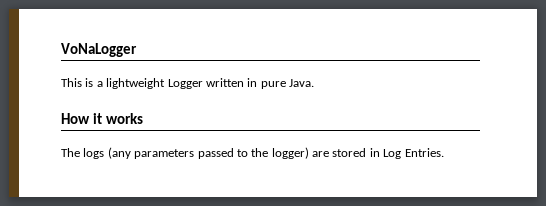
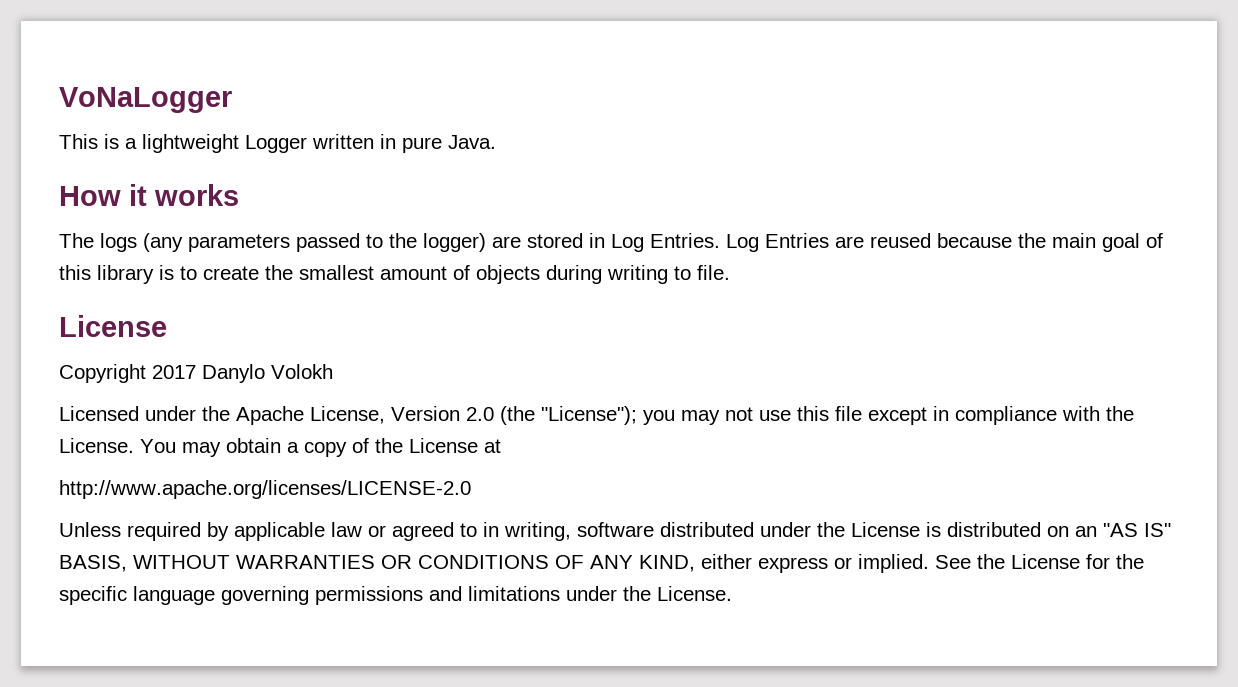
+ Log Entries are reused because the main goal of this library is to create the smallest amount of objects during writing to file.
+ License
+ Copyright 2017 Danylo Volokh
+ Licensed under the Apache License, Version 2.0 (the "License"); you may not use this file except in compliance with the License. You may obtain a copy of the License at
+ http://www.apache.org/licenses/LICENSE-2.0
+ Unless required by applicable law or agreed to in writing, software distributed under the License is distributed on an "AS IS" BASIS, WITHOUT WARRANTIES OR CONDITIONS OF ANY KIND, either express or implied. See the License for the specific language governing permissions and limitations under the License.

